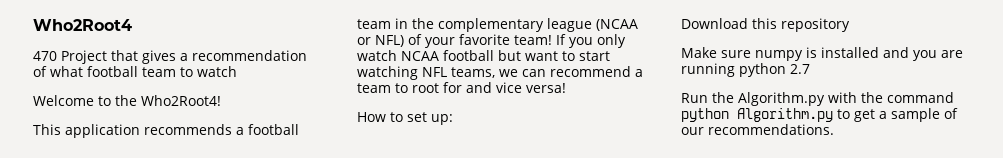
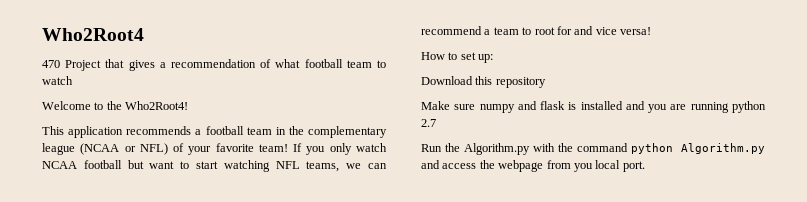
- Make sure numpy is installed and you are running python 2.7
+ Make sure numpy and flask is installed and you are running python 2.7
- Run the Algorithm.py with the command python Algorithm.py to get a sample of our recommendations.
+ Run the Algorithm.py with the command python Algorithm.py and access the webpage from you local port.

